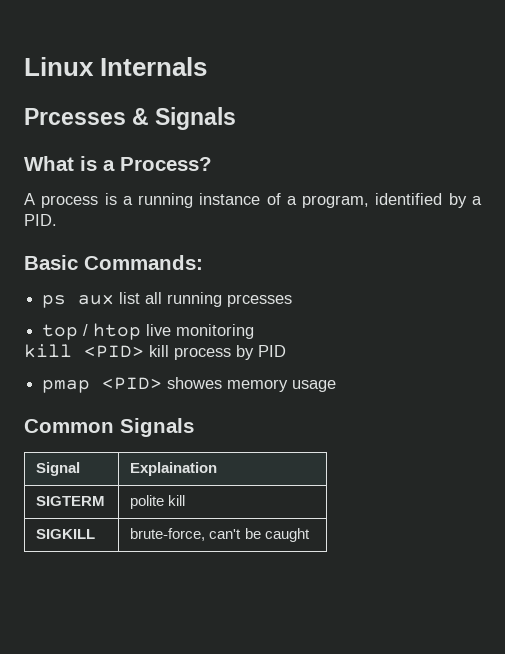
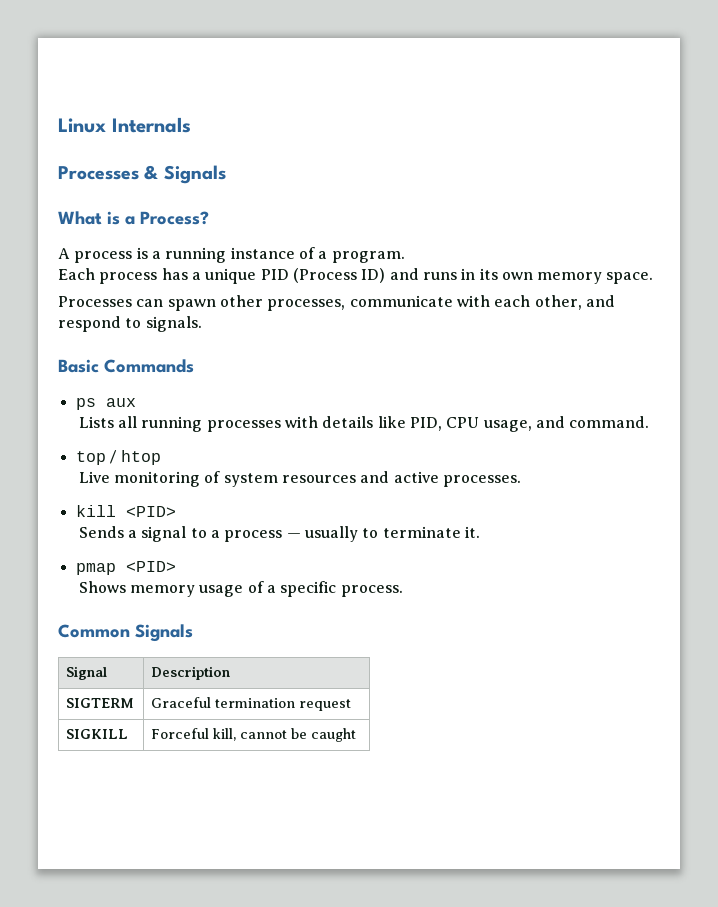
- Prcesses & Signals
+ Processes & Signals
- A process is a running instance of a program, identified by a PID.
+ A process is a running instance of a program.
+ Each process has a unique PID (Process ID) and runs in its own memory space.
+ Processes can spawn other processes, communicate with each other, and respond to signals.
- Basic Commands:
+ Basic Commands
- ps aux list all running prcesses
+ ps aux
+ Lists all running processes with details like PID, CPU usage, and command.
- top / htop live monitoring
- kill <PID> kill process by PID
+ top / htop
+ Live monitoring of system resources and active processes.
+ kill <PID>
+ Sends a signal to a process — usually to terminate it.
- pmap <PID> showes memory usage
+ pmap <PID>
+ Shows memory usage of a specific process.
- Signal | Explaination
+ Signal | Description
- SIGTERM | polite kill
- SIGKILL | brute-force, can't be caught
+ SIGTERM | Graceful termination request
+ SIGKILL | Forceful kill, cannot be caught

